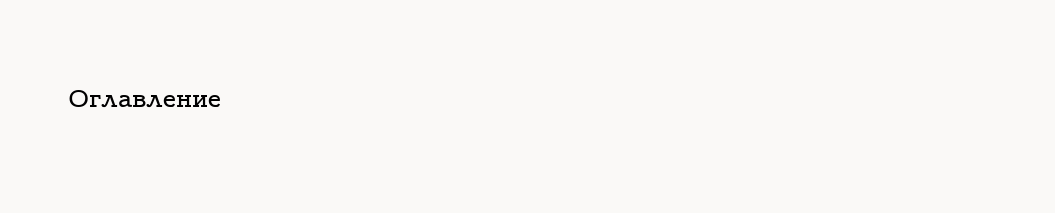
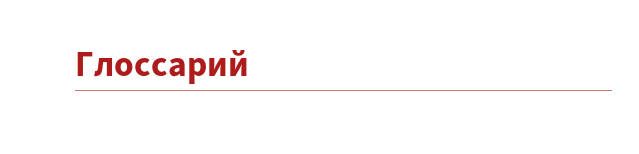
- Оглавление
+ Глоссарий

